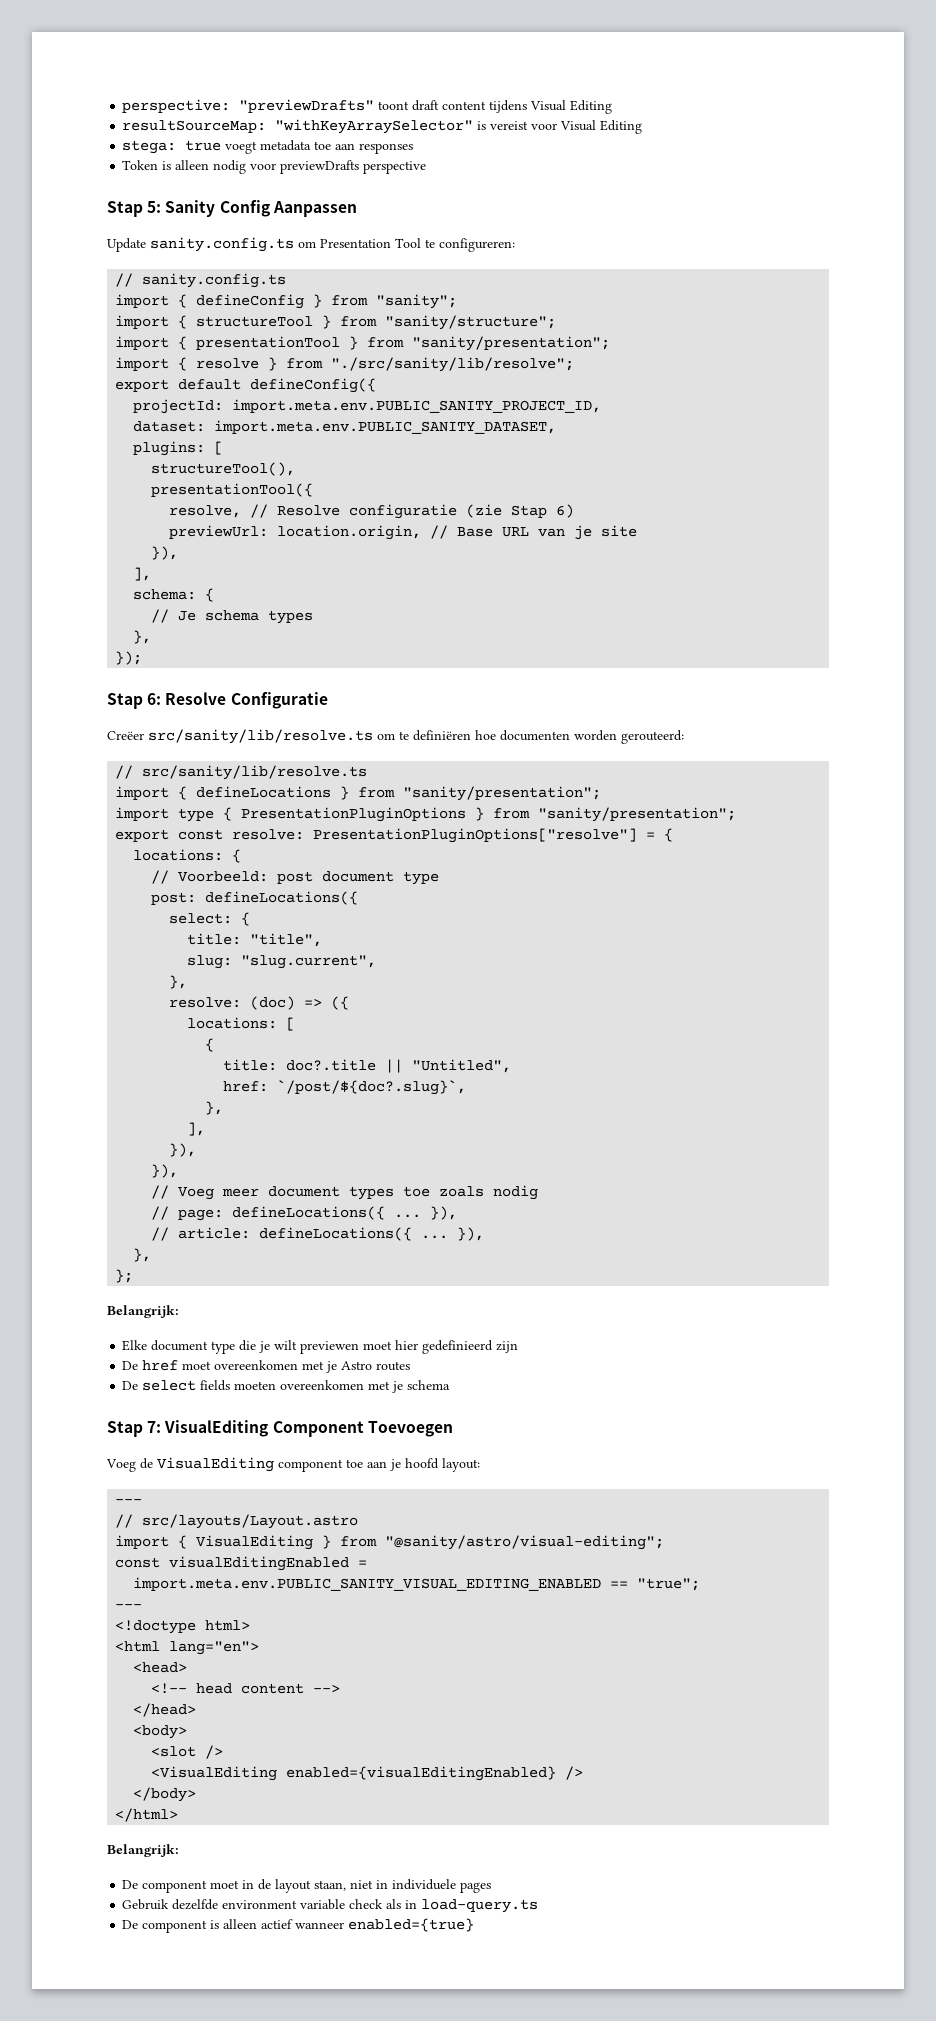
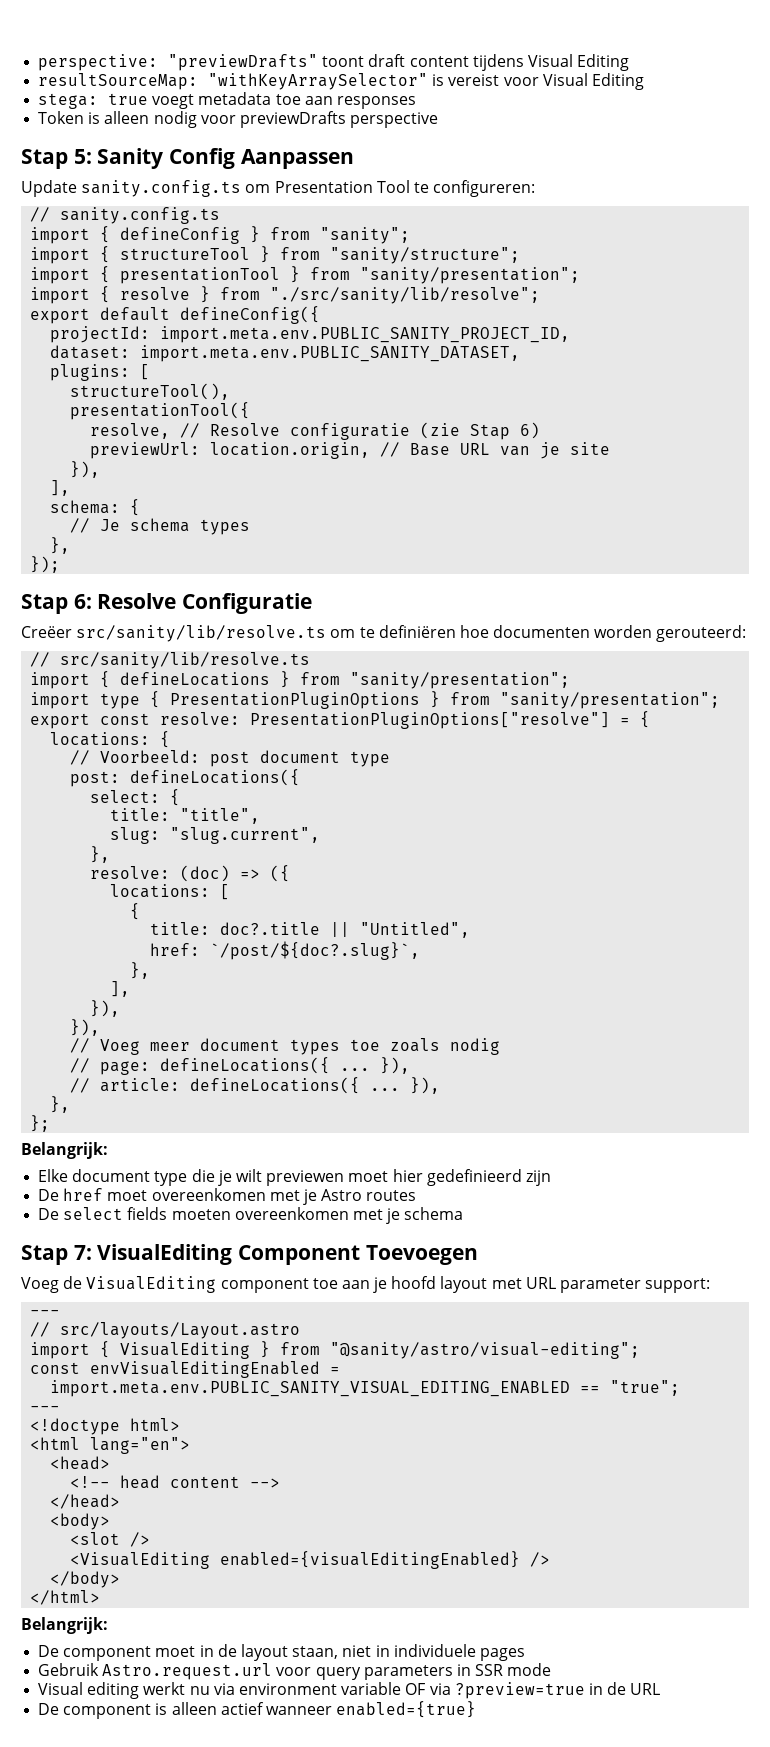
- Voeg de VisualEditing component toe aan je hoofd layout:
+ Voeg de VisualEditing component toe aan je hoofd layout met URL parameter support:
- const visualEditingEnabled =
+ const envVisualEditingEnabled =
- Gebruik dezelfde environment variable check als in load-query.ts
+ Gebruik Astro.request.url voor query parameters in SSR mode
+ Visual editing werkt nu via environment variable OF via ?preview=true in de URL

